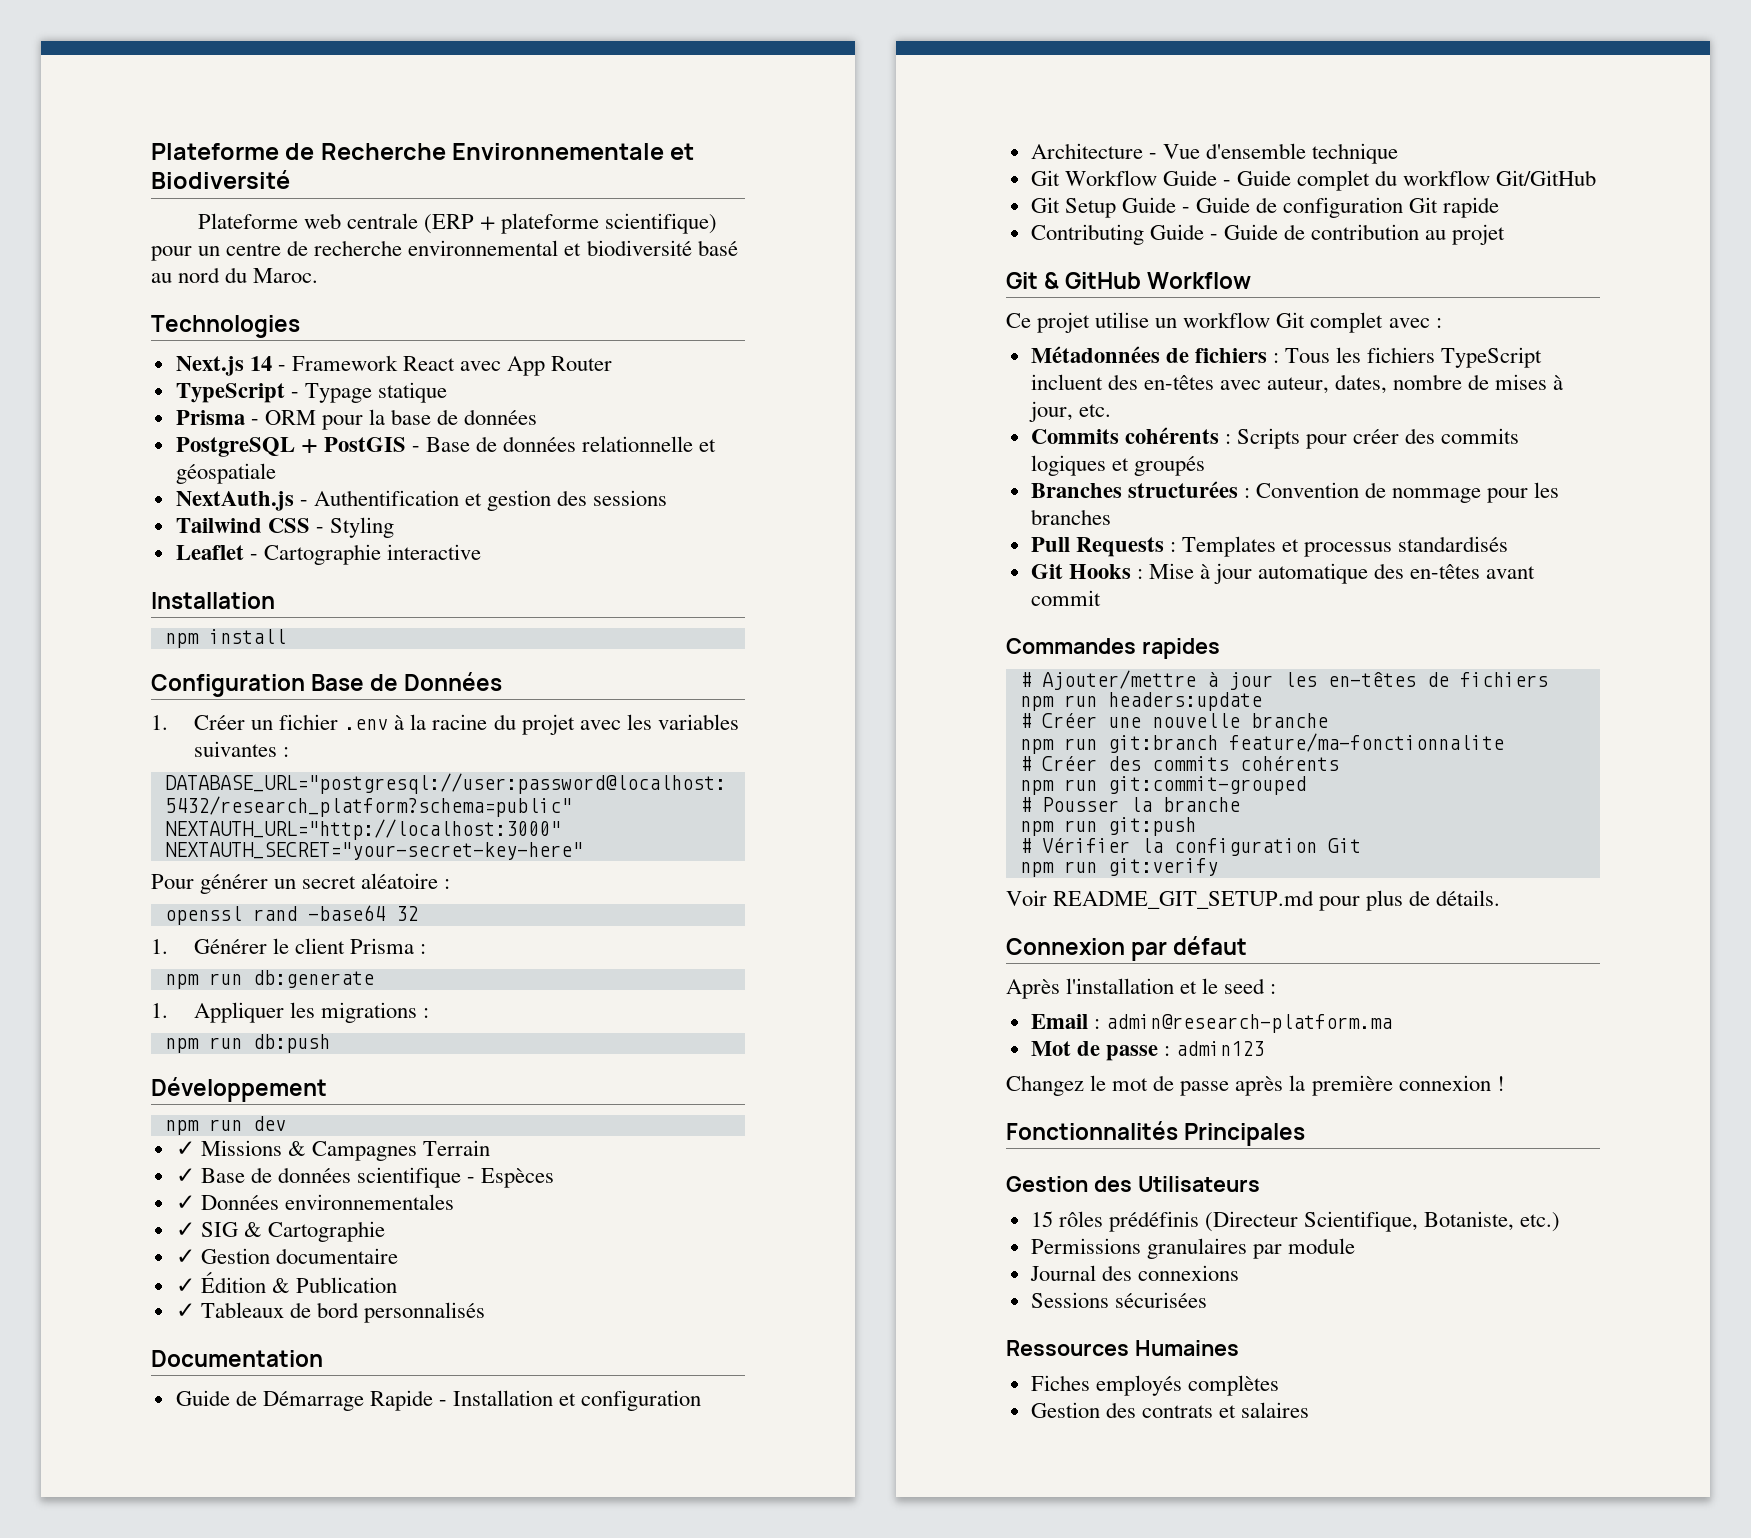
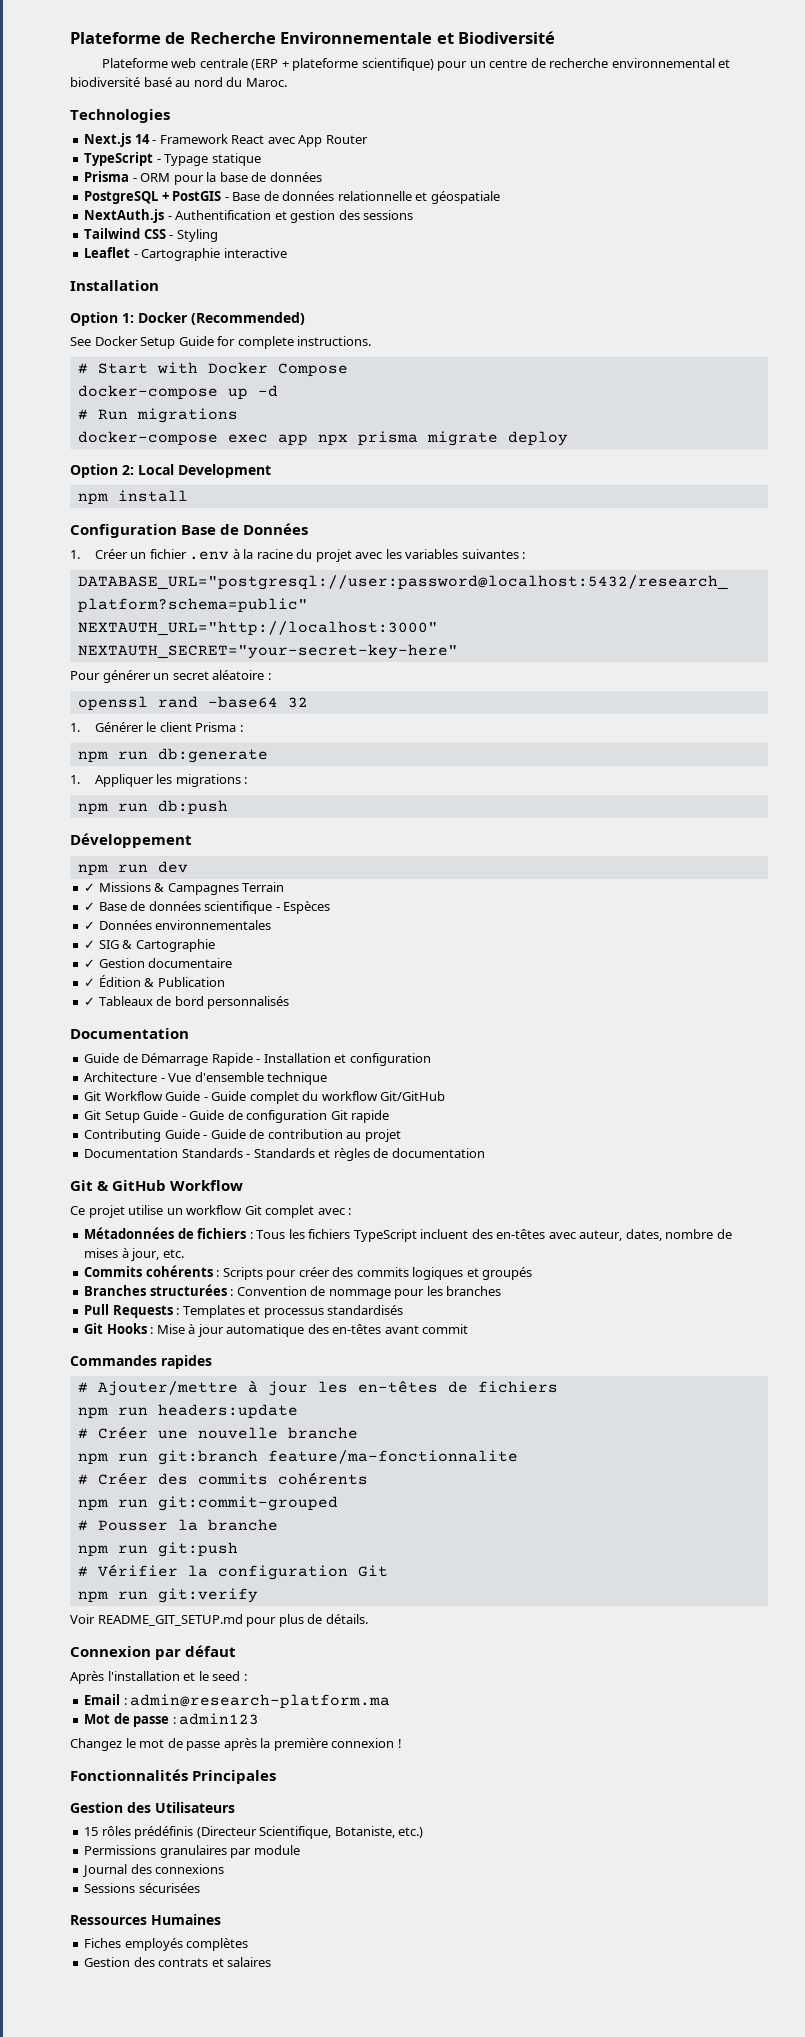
+ Option 1: Docker (Recommended)
+ See Docker Setup Guide for complete instructions.
+ # Start with Docker Compose
+ docker-compose up -d
+ # Run migrations
+ docker-compose exec app npx prisma migrate deploy
+ Option 2: Local Development
+ Documentation Standards - Standards et règles de documentation

